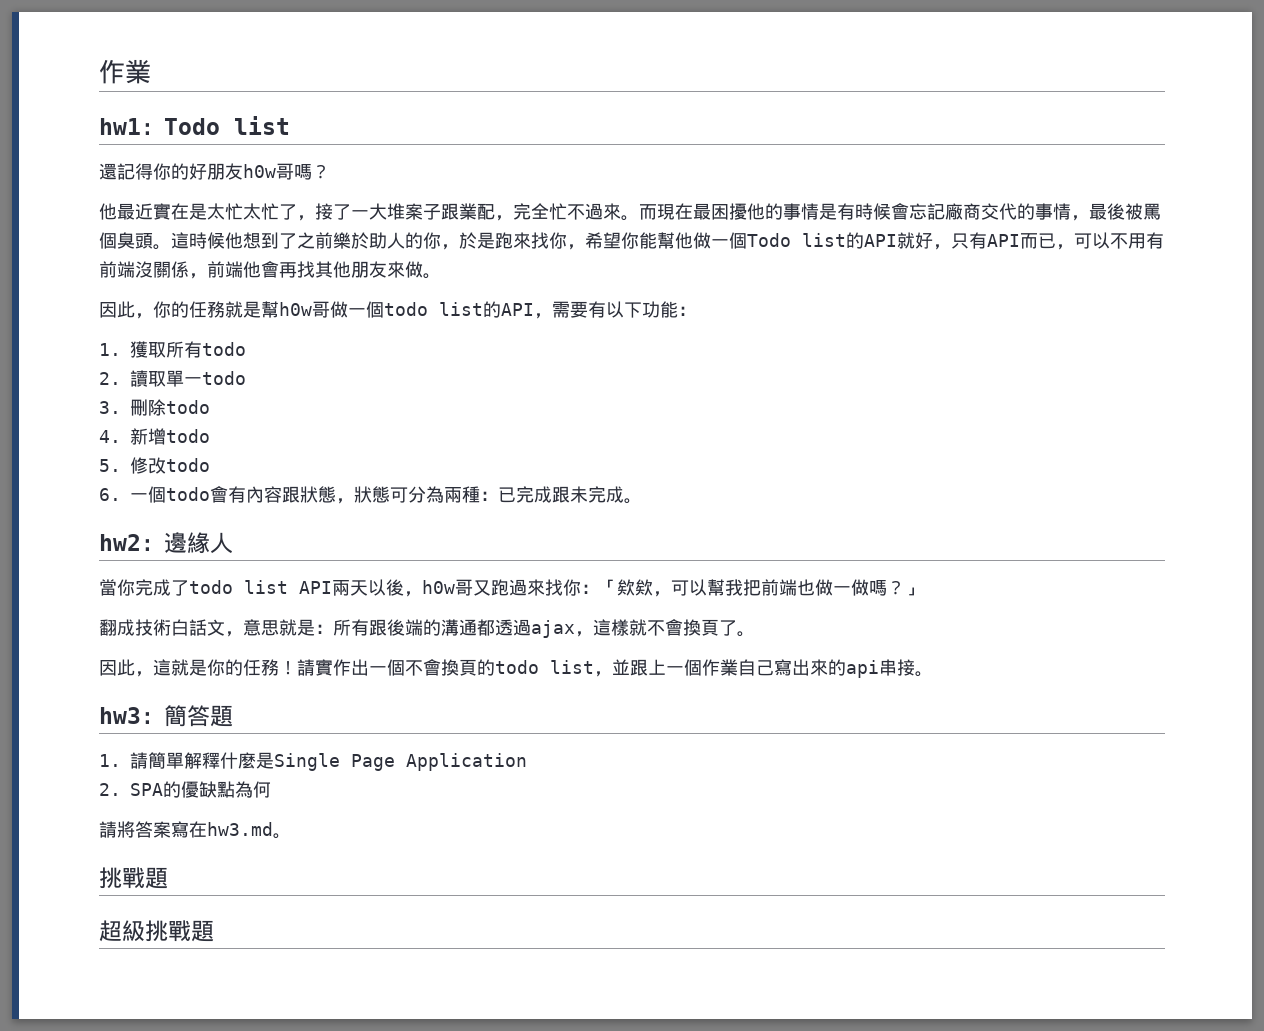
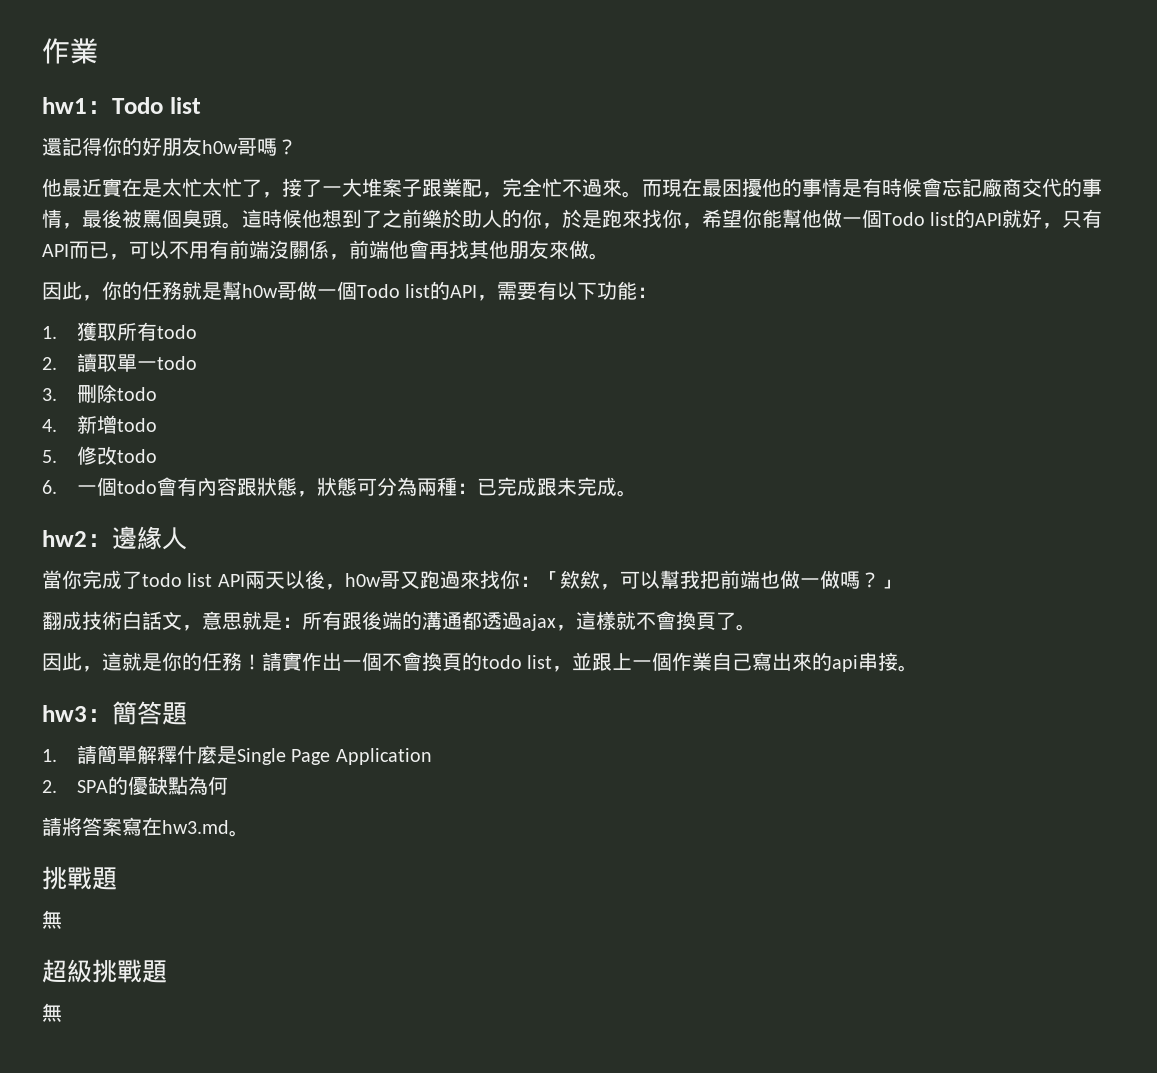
- 因此，你的任務就是幫h0w哥做一個todo list的API，需要有以下功能：
+ 因此，你的任務就是幫h0w哥做一個Todo list的API，需要有以下功能：
  請將答案寫在hw3.md。
  挑戰題
+ 無
  超級挑戰題
+ 無

